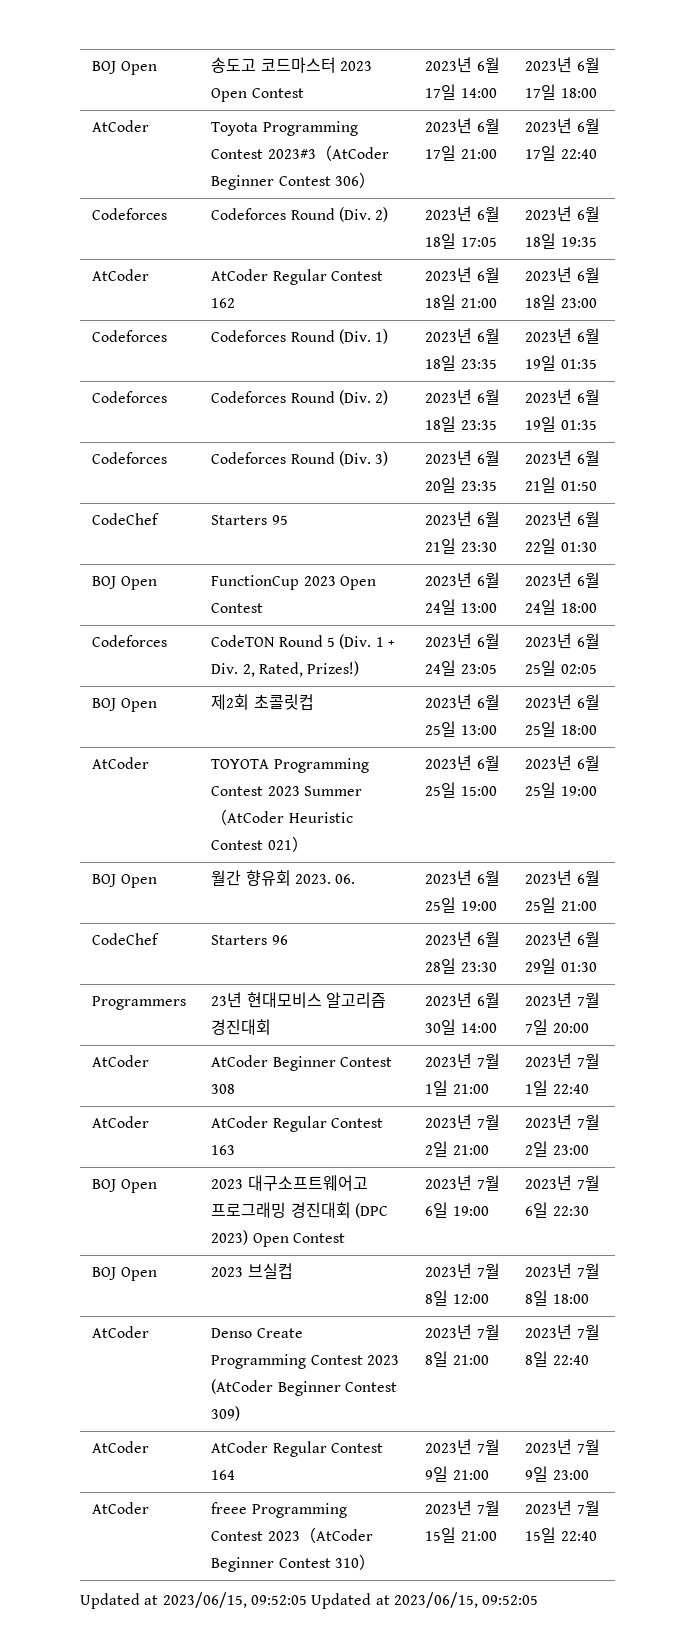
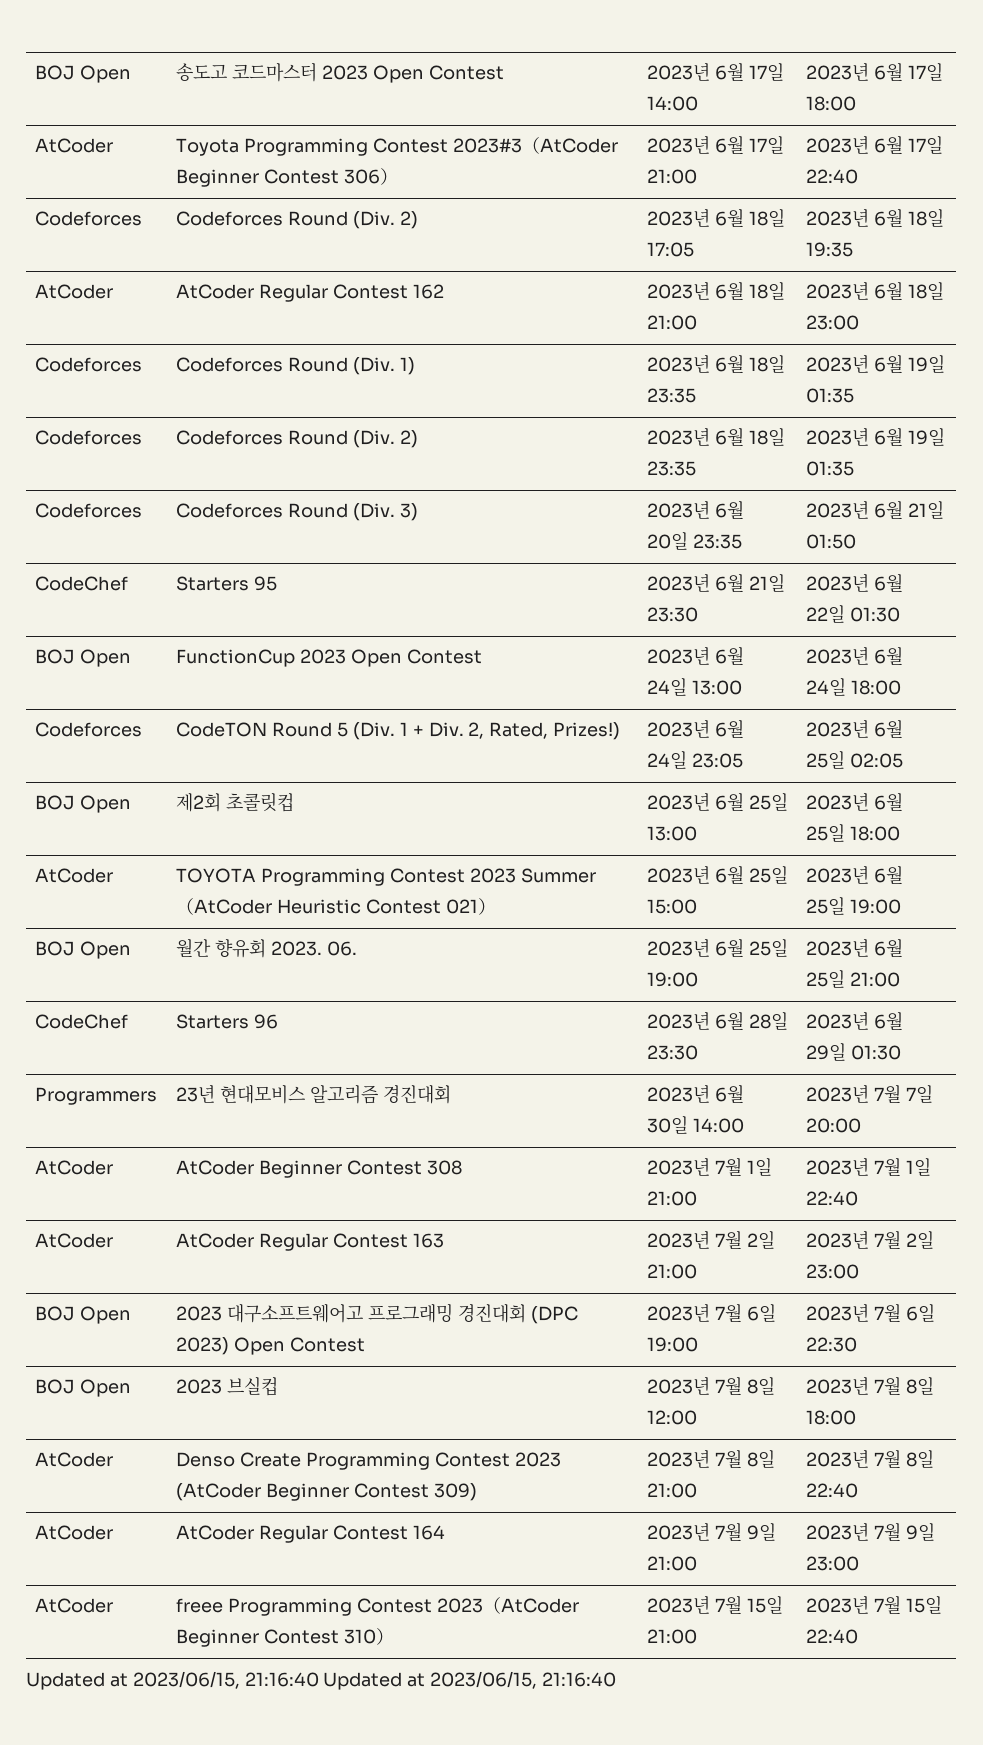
- Updated at 2023/06/15, 09:52:05 Updated at 2023/06/15, 09:52:05
+ Updated at 2023/06/15, 21:16:40 Updated at 2023/06/15, 21:16:40

